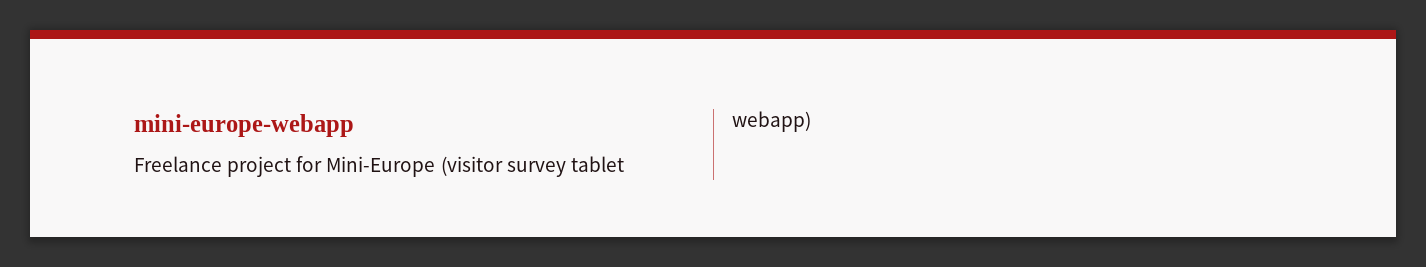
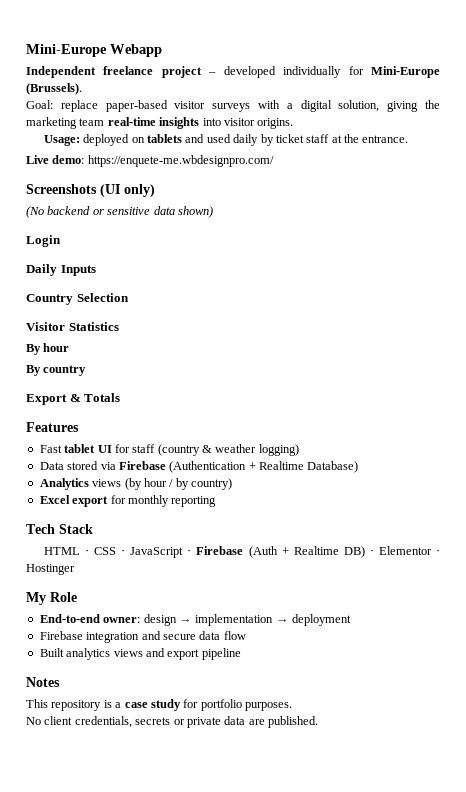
- mini-europe-webapp
- Freelance project for Mini-Europe (visitor survey tablet webapp)
+ Mini-Europe Webapp
+ Independent freelance project – developed individually for Mini-Europe (Brussels).
+ Goal: replace paper-based visitor surveys with a digital solution, giving the marketing team real-time insights into visitor origins.
+ Usage: deployed on tablets and used daily by ticket staff at the entrance.
+ Live demo: https://enquete-me.wbdesignpro.com/
+ Screenshots (UI only)
+ (No backend or sensitive data shown)
+ Login
+ Daily Inputs
+ Country Selection
+ Visitor Statistics
+ By hour
+ By country
+ Export & Totals
+ Features
+ Fast tablet UI for staff (country & weather logging)
+ Data stored via Firebase (Authentication + Realtime Database)
+ Analytics views (by hour / by country)
+ Excel export for monthly reporting
+ Tech Stack
+ HTML · CSS · JavaScript · Firebase (Auth + Realtime DB) · Elementor · Hostinger
+ My Role
+ End-to-end owner: design → implementation → deployment
+ Firebase integration and secure data flow
+ Built analytics views and export pipeline
+ Notes
+ This repository is a case study for portfolio purposes.
+ No client credentials, secrets or private data are published.

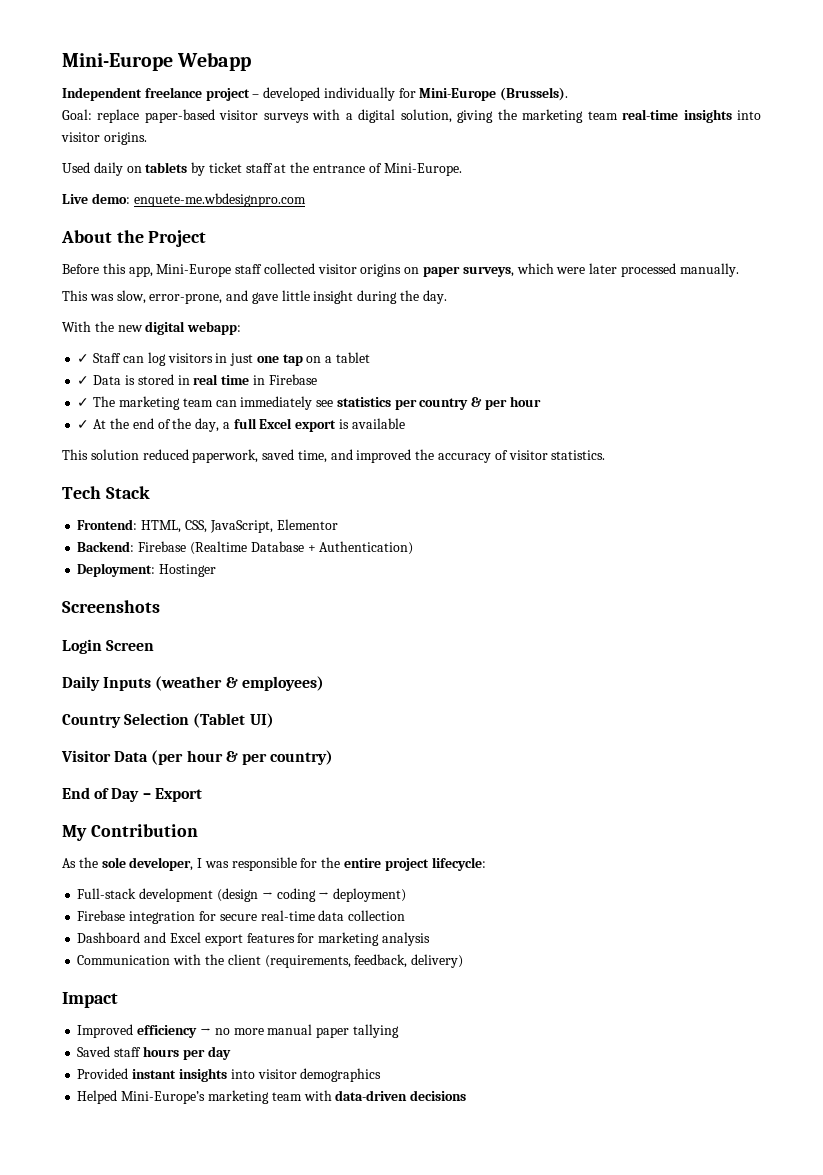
- Usage: deployed on tablets and used daily by ticket staff at the entrance.
+ Used daily on tablets by ticket staff at the entrance of Mini-Europe.
- Live demo: https://enquete-me.wbdesignpro.com/
- Screenshots (UI only)
- (No backend or sensitive data shown)
- Login
- Daily Inputs
- Country Selection
- Visitor Statistics
- By hour
- By country
- Export & Totals
- Features
- Fast tablet UI for staff (country & weather logging)
- Data stored via Firebase (Authentication + Realtime Database)
- Analytics views (by hour / by country)
- Excel export for monthly reporting
+ Live demo: enquete-me.wbdesignpro.com
+ About the Project
+ Before this app, Mini-Europe staff collected visitor origins on paper surveys, which were later processed manually.
+ This was slow, error-prone, and gave little insight during the day.
+ With the new digital webapp:
+ ✓ Staff can log visitors in just one tap on a tablet
+ ✓ Data is stored in real time in Firebase
+ ✓ The marketing team can immediately see statistics per country & per hour
+ ✓ At the end of the day, a full Excel export is available
+ This solution reduced paperwork, saved time, and improved the accuracy of visitor statistics.
  Tech Stack
- HTML · CSS · JavaScript · Firebase (Auth + Realtime DB) · Elementor · Hostinger
- My Role
- End-to-end owner: design → implementation → deployment
- Firebase integration and secure data flow
- Built analytics views and export pipeline
- Notes
- This repository is a case study for portfolio purposes.
- No client credentials, secrets or private data are published.
+ Frontend: HTML, CSS, JavaScript, Elementor
+ Backend: Firebase (Realtime Database + Authentication)
+ Deployment: Hostinger
+ Screenshots
+ Login Screen
+ Daily Inputs (weather & employees)
+ Country Selection (Tablet UI)
+ Visitor Data (per hour & per country)
+ End of Day – Export
+ My Contribution
+ As the sole developer, I was responsible for the entire project lifecycle:
+ Full-stack development (design → coding → deployment)
+ Firebase integration for secure real-time data collection
+ Dashboard and Excel export features for marketing analysis
+ Communication with the client (requirements, feedback, delivery)
+ Impact
+ Improved efficiency → no more manual paper tallying
+ Saved staff hours per day
+ Provided instant insights into visitor demographics
+ Helped Mini-Europe’s marketing team with data-driven decisions

